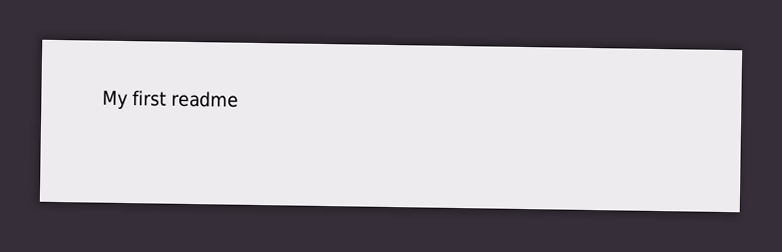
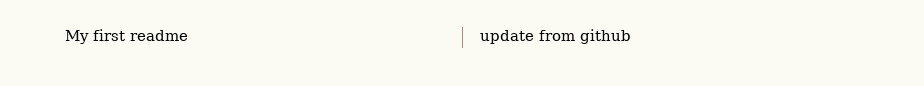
+ update from github

